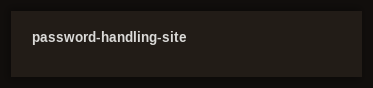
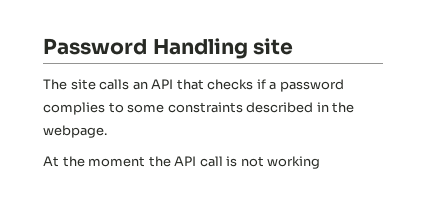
- password-handling-site
+ Password Handling site
+ The site calls an API that checks if a password complies to some constraints described in the webpage.
+ At the moment the API call is not working

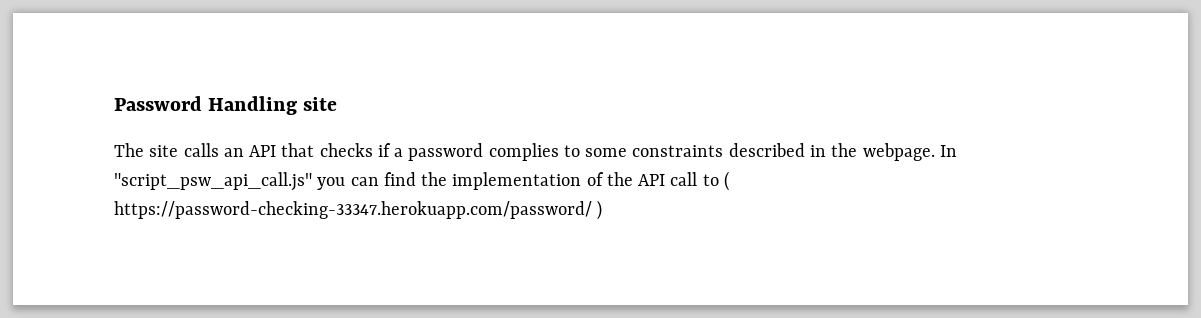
- The site calls an API that checks if a password complies to some constraints described in the webpage.
- At the moment the API call is not working
+ The site calls an API that checks if a password complies to some constraints described in the webpage. In "script_psw_api_call.js" you can find the implementation of the API call to ( https://password-checking-33347.herokuapp.com/password/ )

